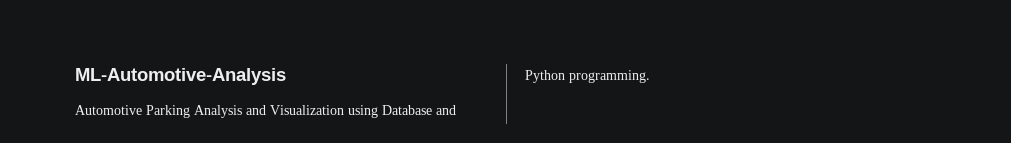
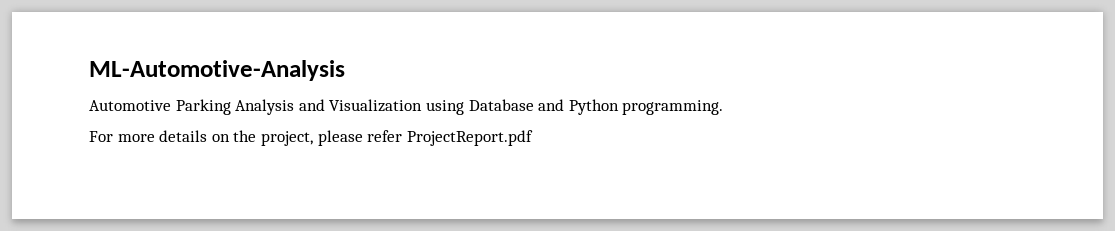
+ For more details on the project, please refer ProjectReport.pdf

